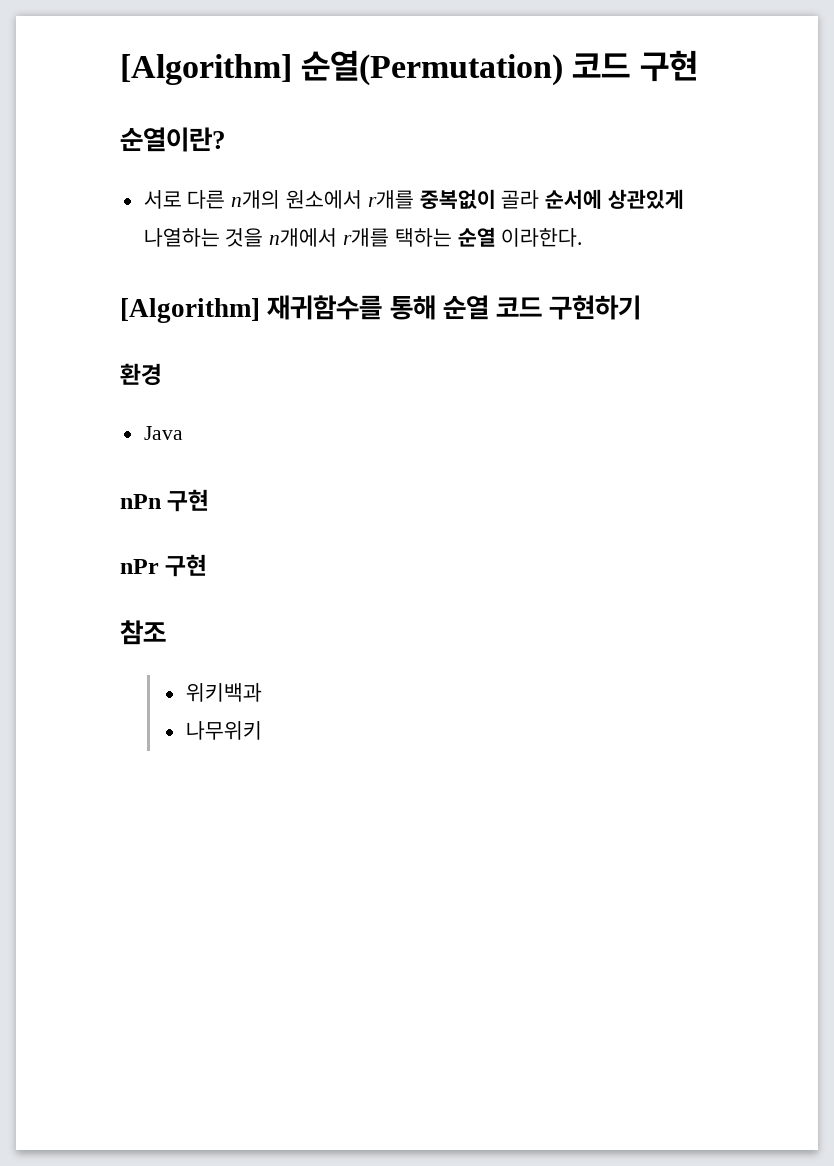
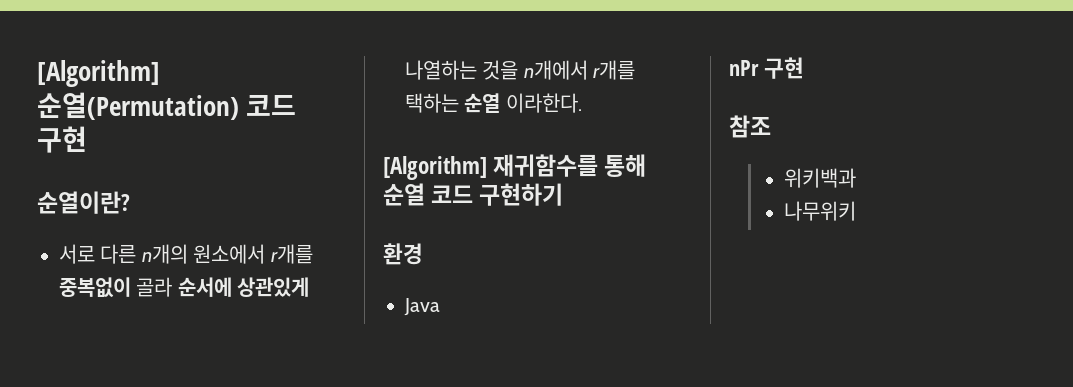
- nPn 구현

